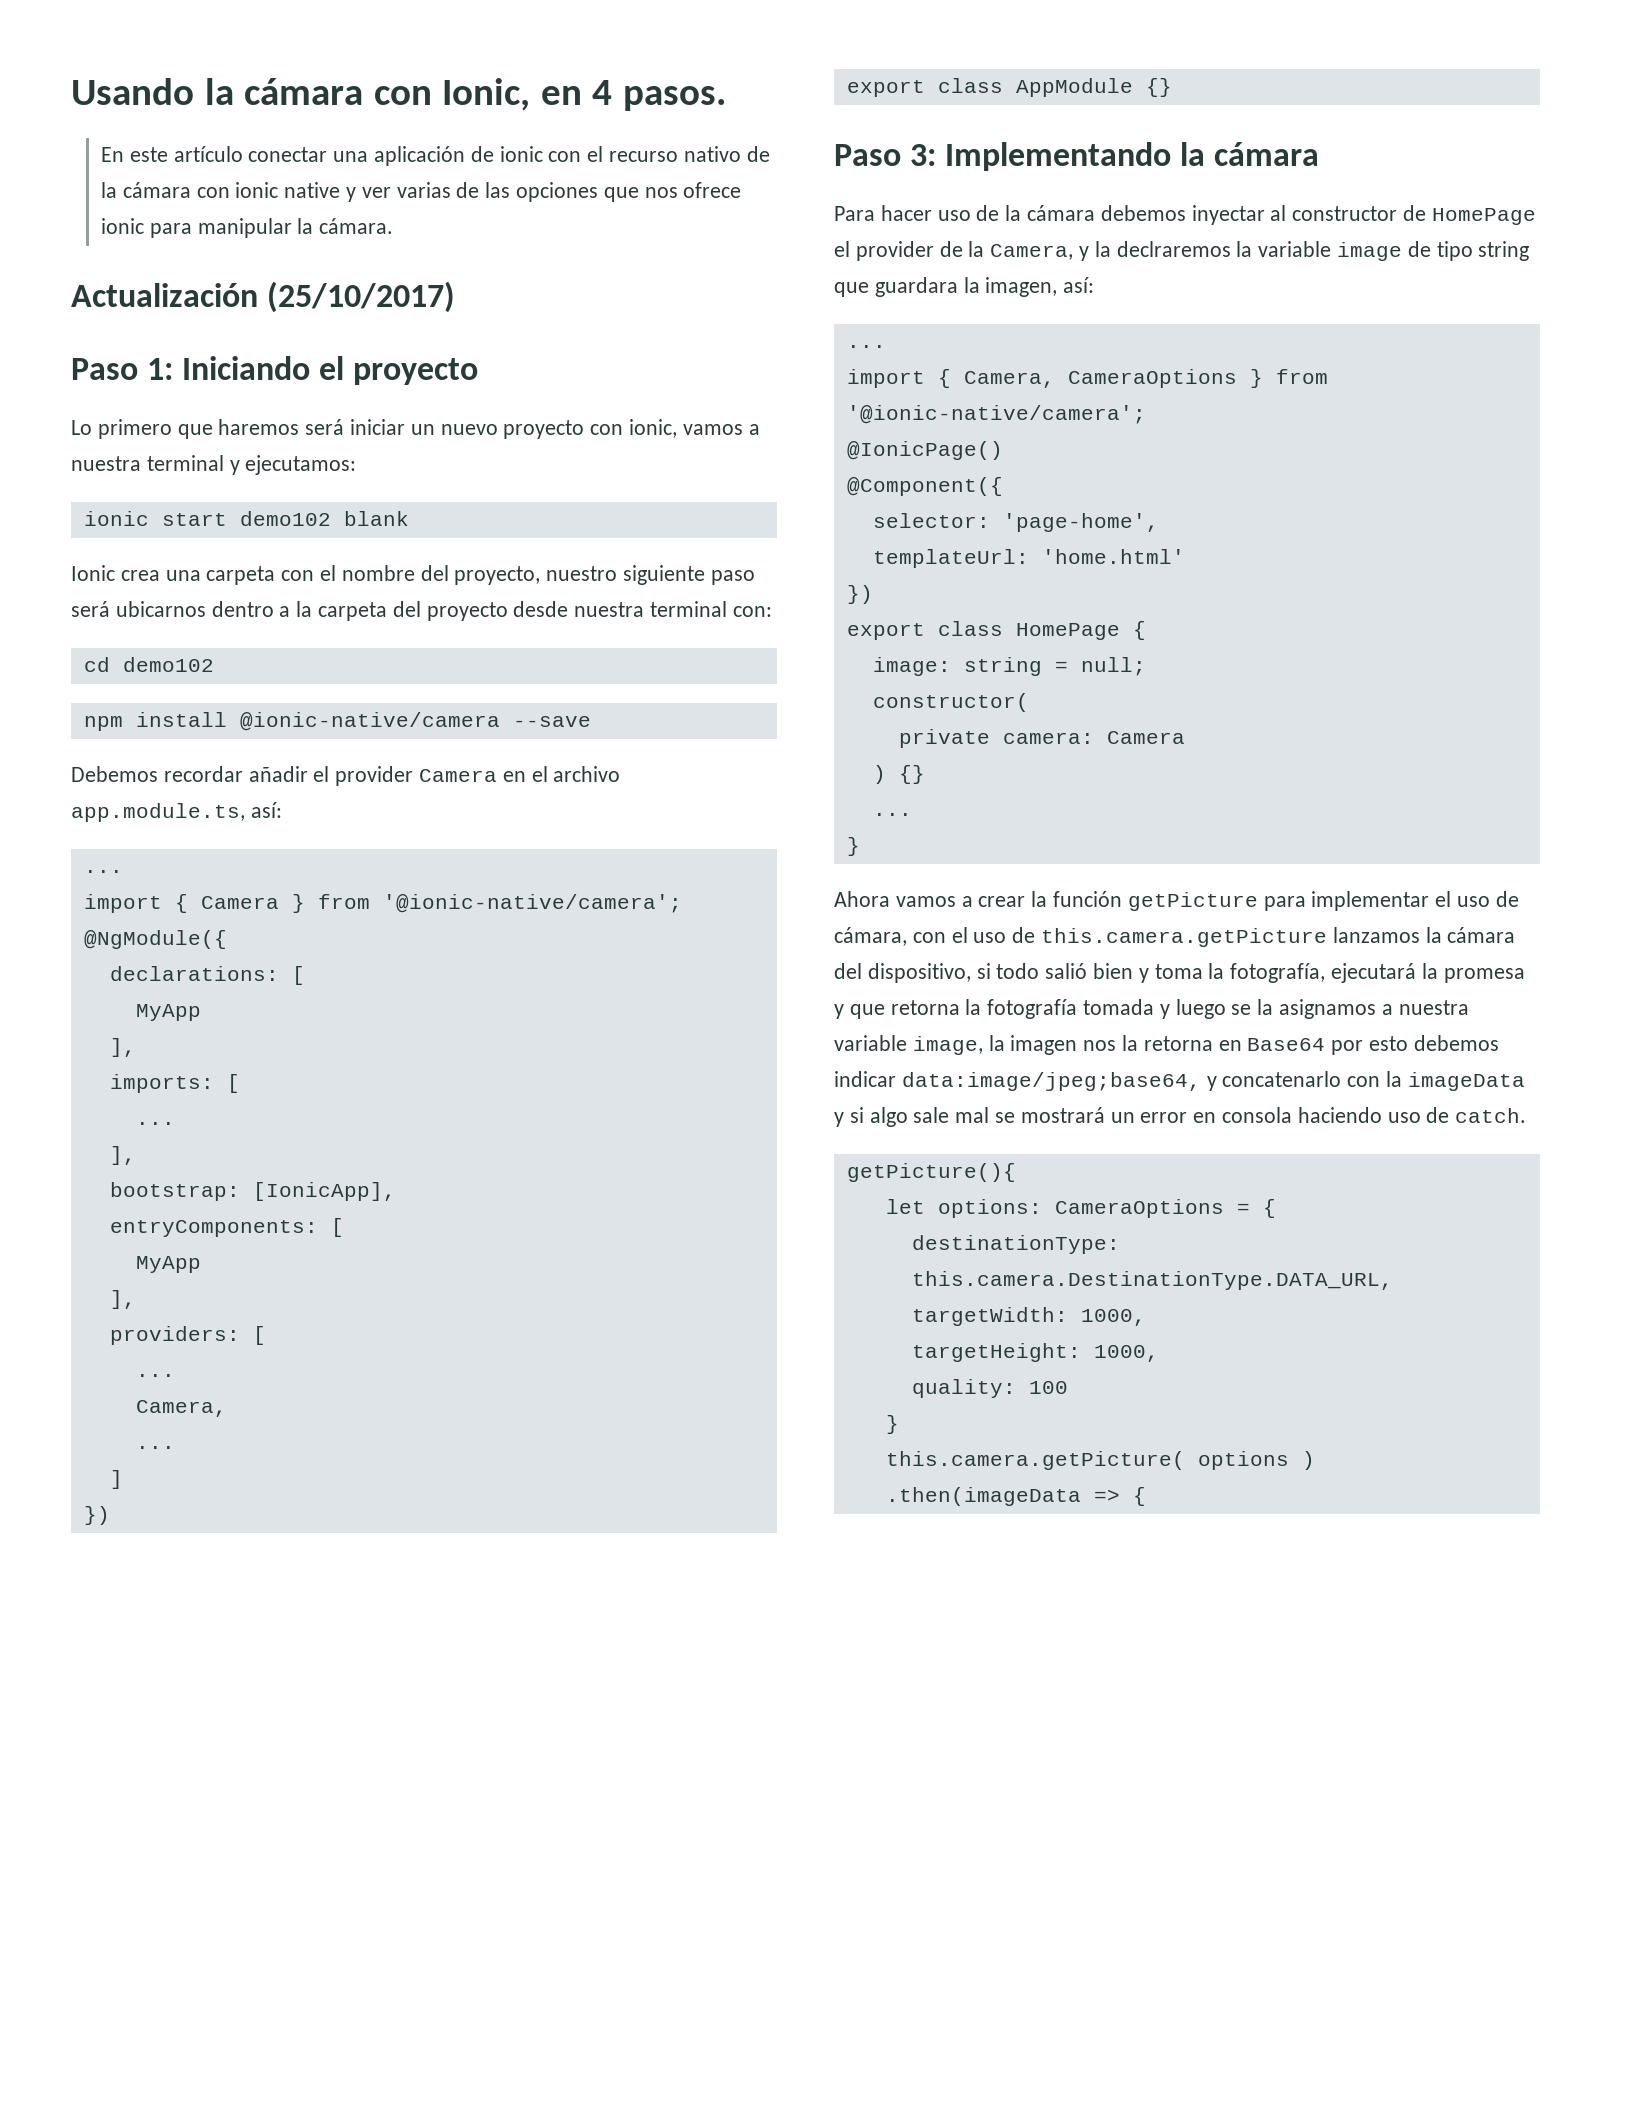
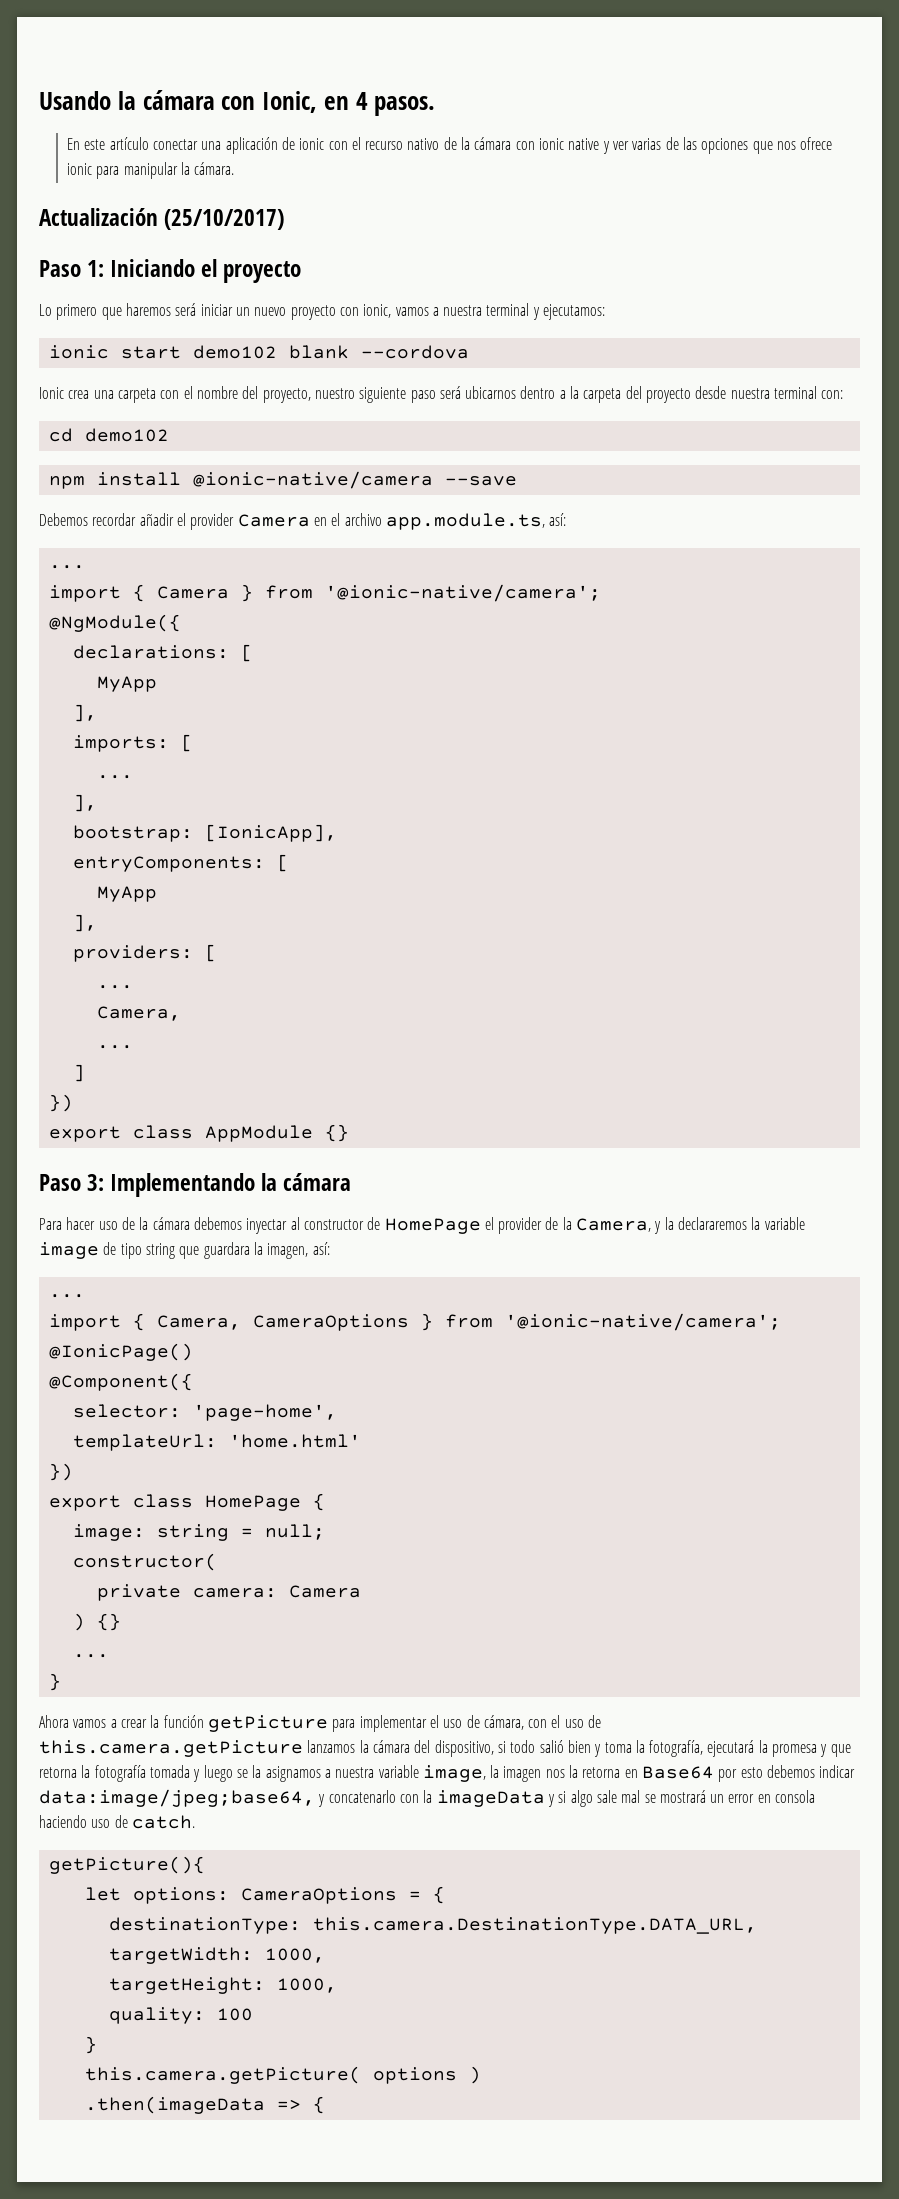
- ionic start demo102 blank
+ ionic start demo102 blank --cordova
- Para hacer uso de la cámara debemos inyectar al constructor de HomePage el provider de la Camera, y la declraremos la variable image de tipo string que guardara la imagen, así:
+ Para hacer uso de la cámara debemos inyectar al constructor de HomePage el provider de la Camera, y la declararemos la variable image de tipo string que guardara la imagen, así:

